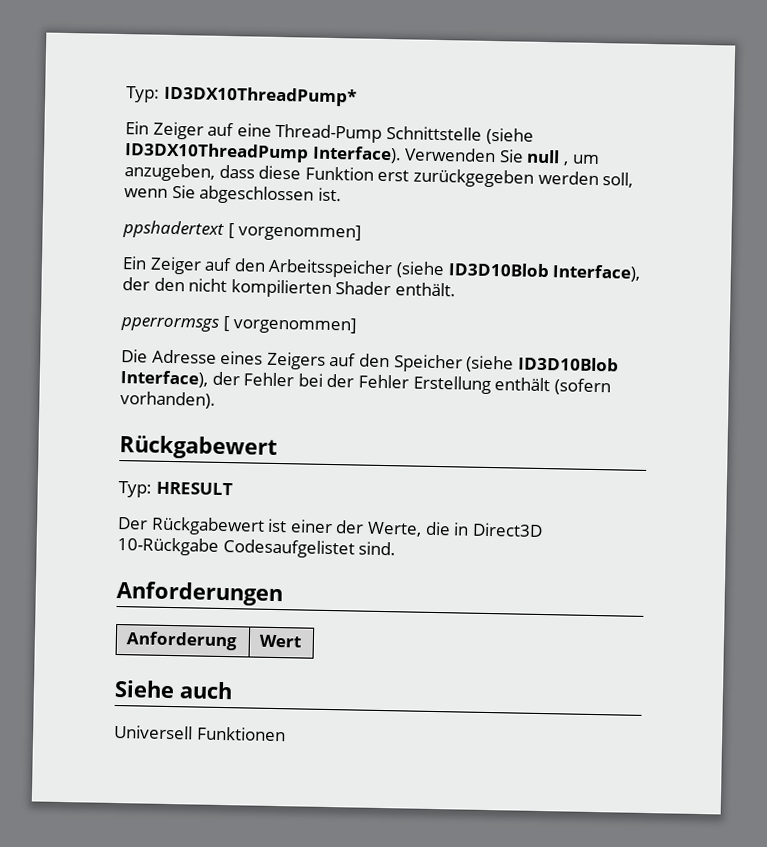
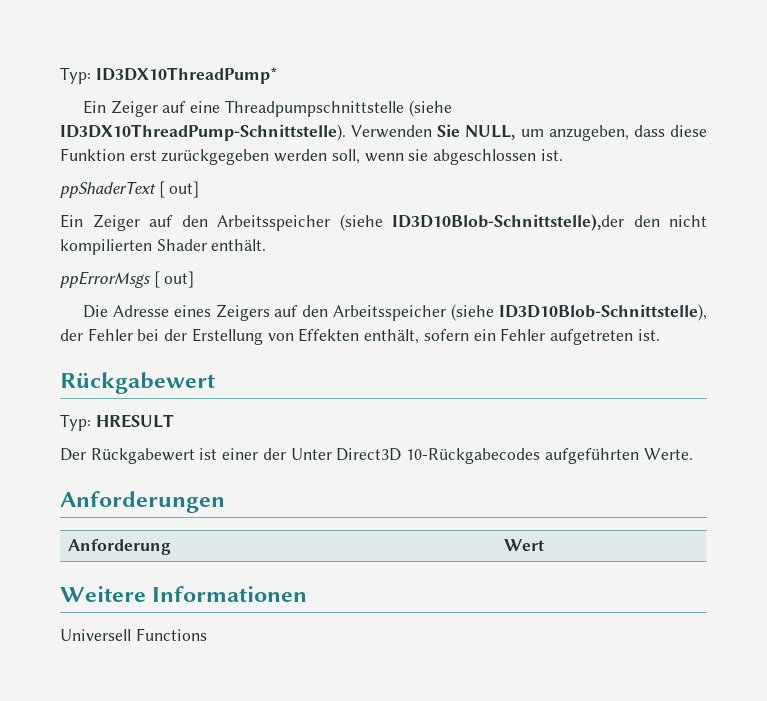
- Ein Zeiger auf eine Thread-Pump Schnittstelle (siehe ID3DX10ThreadPump Interface). Verwenden Sie null , um anzugeben, dass diese Funktion erst zurückgegeben werden soll, wenn Sie abgeschlossen ist.
+ Ein Zeiger auf eine Threadpumpschnittstelle (siehe ID3DX10ThreadPump-Schnittstelle). Verwenden Sie NULL, um anzugeben, dass diese Funktion erst zurückgegeben werden soll, wenn sie abgeschlossen ist.
- ppshadertext [ vorgenommen]
+ ppShaderText [ out]
- Ein Zeiger auf den Arbeitsspeicher (siehe ID3D10Blob Interface), der den nicht kompilierten Shader enthält.
+ Ein Zeiger auf den Arbeitsspeicher (siehe ID3D10Blob-Schnittstelle),der den nicht kompilierten Shader enthält.
- pperrormsgs [ vorgenommen]
+ ppErrorMsgs [ out]
- Die Adresse eines Zeigers auf den Speicher (siehe ID3D10Blob Interface), der Fehler bei der Fehler Erstellung enthält (sofern vorhanden).
+ Die Adresse eines Zeigers auf den Arbeitsspeicher (siehe ID3D10Blob-Schnittstelle), der Fehler bei der Erstellung von Effekten enthält, sofern ein Fehler aufgetreten ist.
- Der Rückgabewert ist einer der Werte, die in Direct3D 10-Rückgabe Codesaufgelistet sind.
+ Der Rückgabewert ist einer der Unter Direct3D 10-Rückgabecodes aufgeführten Werte.
- Siehe auch
+ Weitere Informationen
- Universell Funktionen
+ Universell Functions

